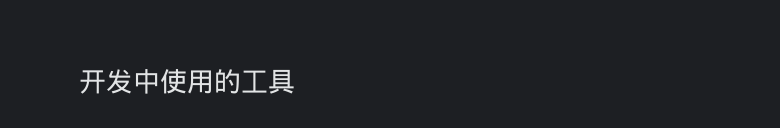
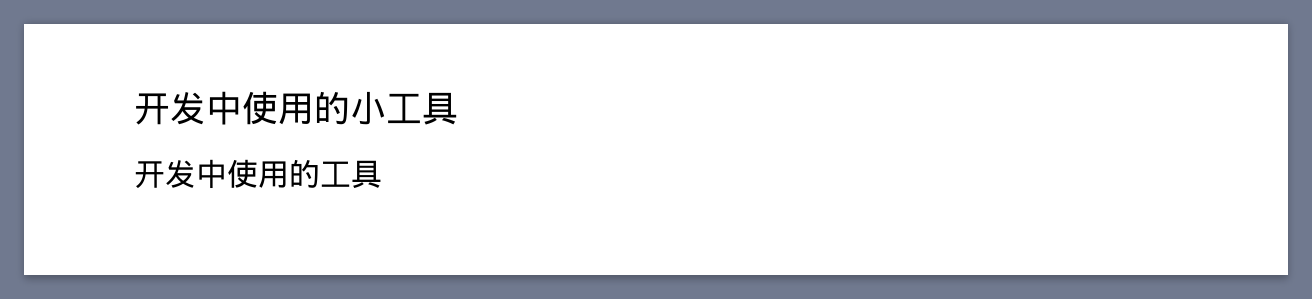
+ 开发中使用的小工具

